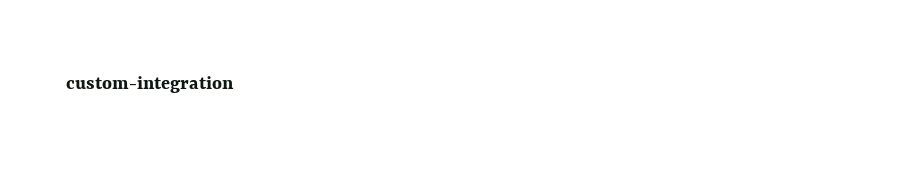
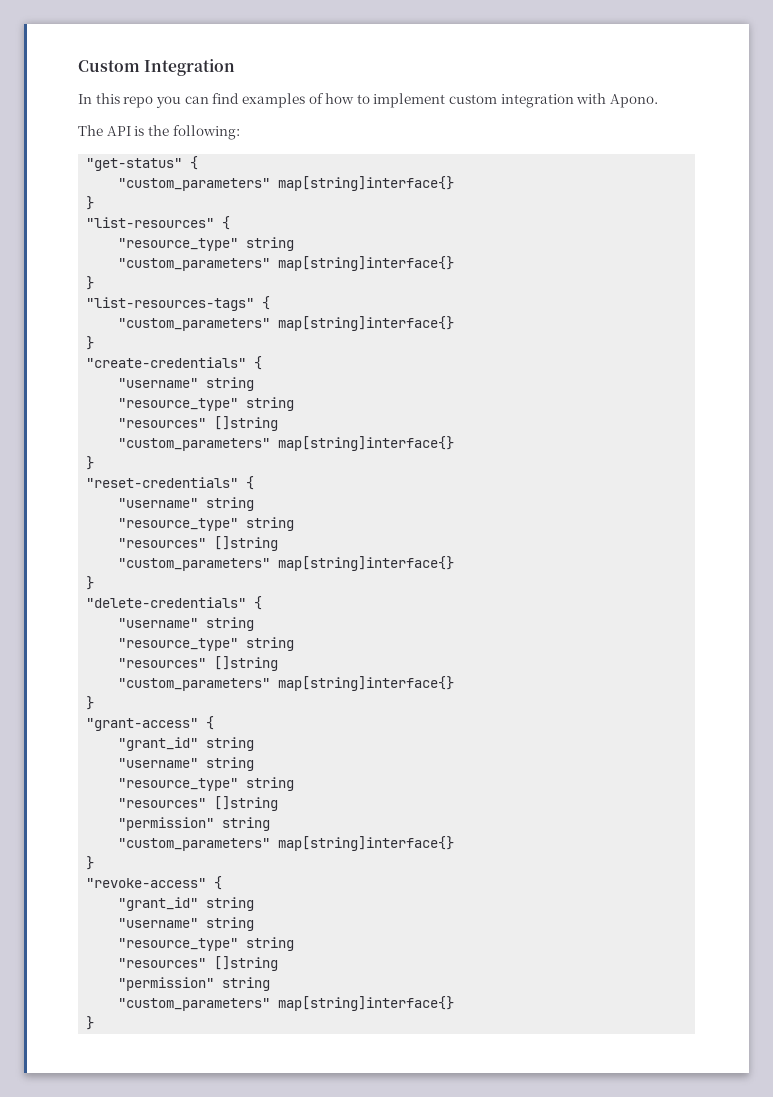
- custom-integration
+ Custom Integration
+ In this repo you can find examples of how to implement custom integration with Apono.
+ The API is the following:
+ "get-status" {
+ "custom_parameters" map[string]interface{}
+ }
+ "list-resources" {
+ "resource_type" string
+ "custom_parameters" map[string]interface{}
+ }
+ "list-resources-tags" {
+ "custom_parameters" map[string]interface{}
+ }
+ "create-credentials" {
+ "username" string
+ "resource_type" string
+ "resources" []string
+ "custom_parameters" map[string]interface{}
+ }
+ "reset-credentials" {
+ "username" string
+ "resource_type" string
+ "resources" []string
+ "custom_parameters" map[string]interface{}
+ }
+ "delete-credentials" {
+ "username" string
+ "resource_type" string
+ "resources" []string
+ "custom_parameters" map[string]interface{}
+ }
+ "grant-access" {
+ "grant_id" string
+ "username" string
+ "resource_type" string
+ "resources" []string
+ "permission" string
+ "custom_parameters" map[string]interface{}
+ }
+ "revoke-access" {
+ "grant_id" string
+ "username" string
+ "resource_type" string
+ "resources" []string
+ "permission" string
+ "custom_parameters" map[string]interface{}
+ }

